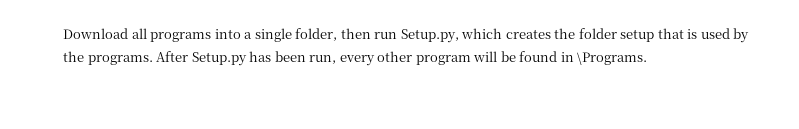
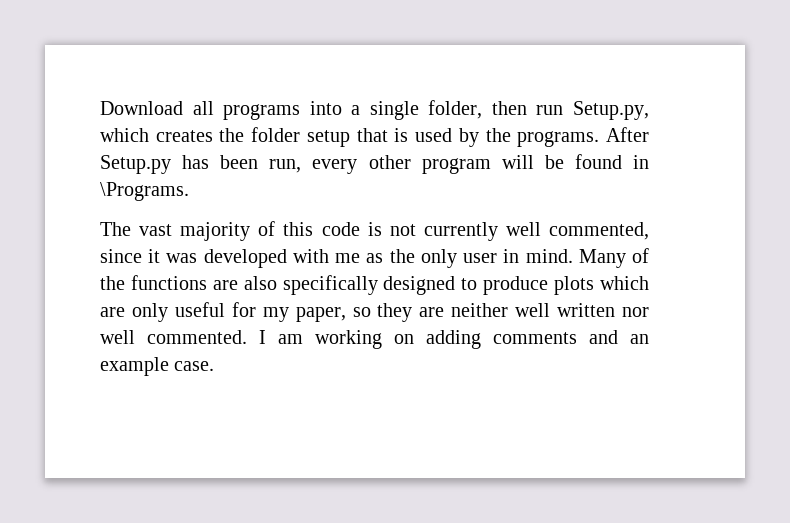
+ The vast majority of this code is not currently well commented, since it was developed with me as the only user in mind. Many of the functions are also specifically designed to produce plots which are only useful for my paper, so they are neither well written nor well commented. I am working on adding comments and an example case.

